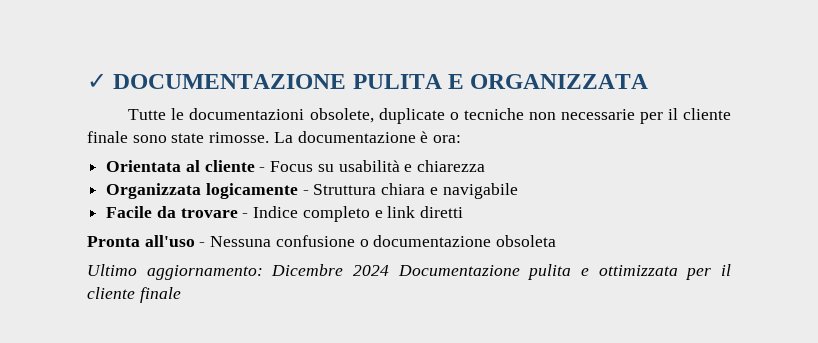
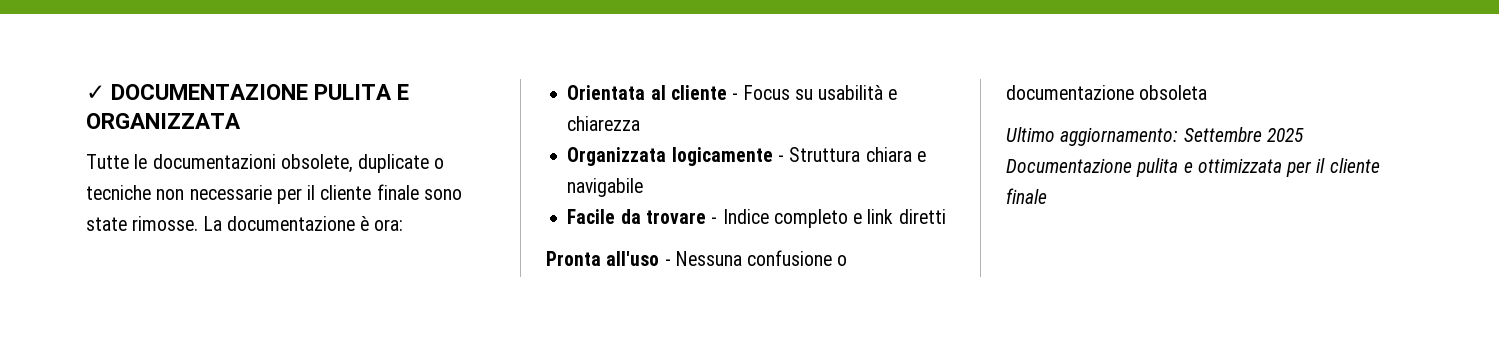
- Ultimo aggiornamento: Dicembre 2024 Documentazione pulita e ottimizzata per il cliente finale
+ Ultimo aggiornamento: Settembre 2025 Documentazione pulita e ottimizzata per il cliente finale

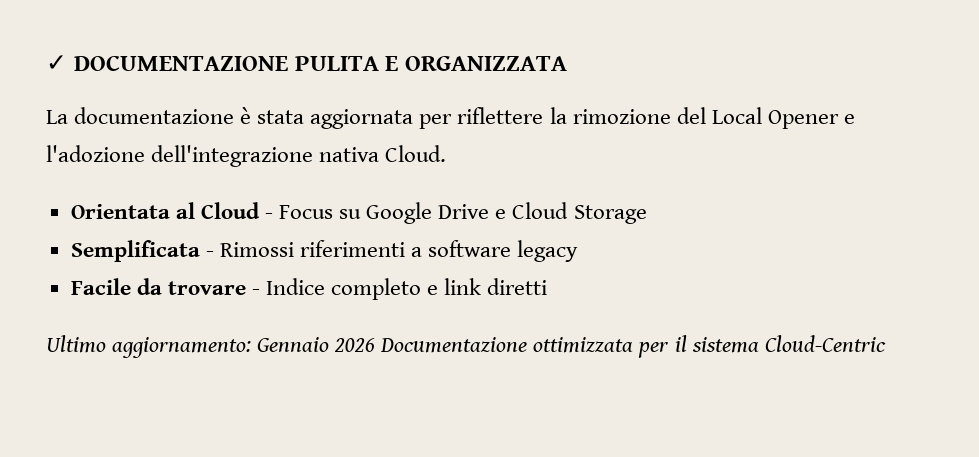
- Tutte le documentazioni obsolete, duplicate o tecniche non necessarie per il cliente finale sono state rimosse. La documentazione è ora:
+ La documentazione è stata aggiornata per riflettere la rimozione del Local Opener e l'adozione dell'integrazione nativa Cloud.
- Orientata al cliente - Focus su usabilità e chiarezza
- Organizzata logicamente - Struttura chiara e navigabile
+ Orientata al Cloud - Focus su Google Drive e Cloud Storage
+ Semplificata - Rimossi riferimenti a software legacy
- Pronta all'uso - Nessuna confusione o documentazione obsoleta
- Ultimo aggiornamento: Settembre 2025 Documentazione pulita e ottimizzata per il cliente finale
+ Ultimo aggiornamento: Gennaio 2026 Documentazione ottimizzata per il sistema Cloud-Centric

